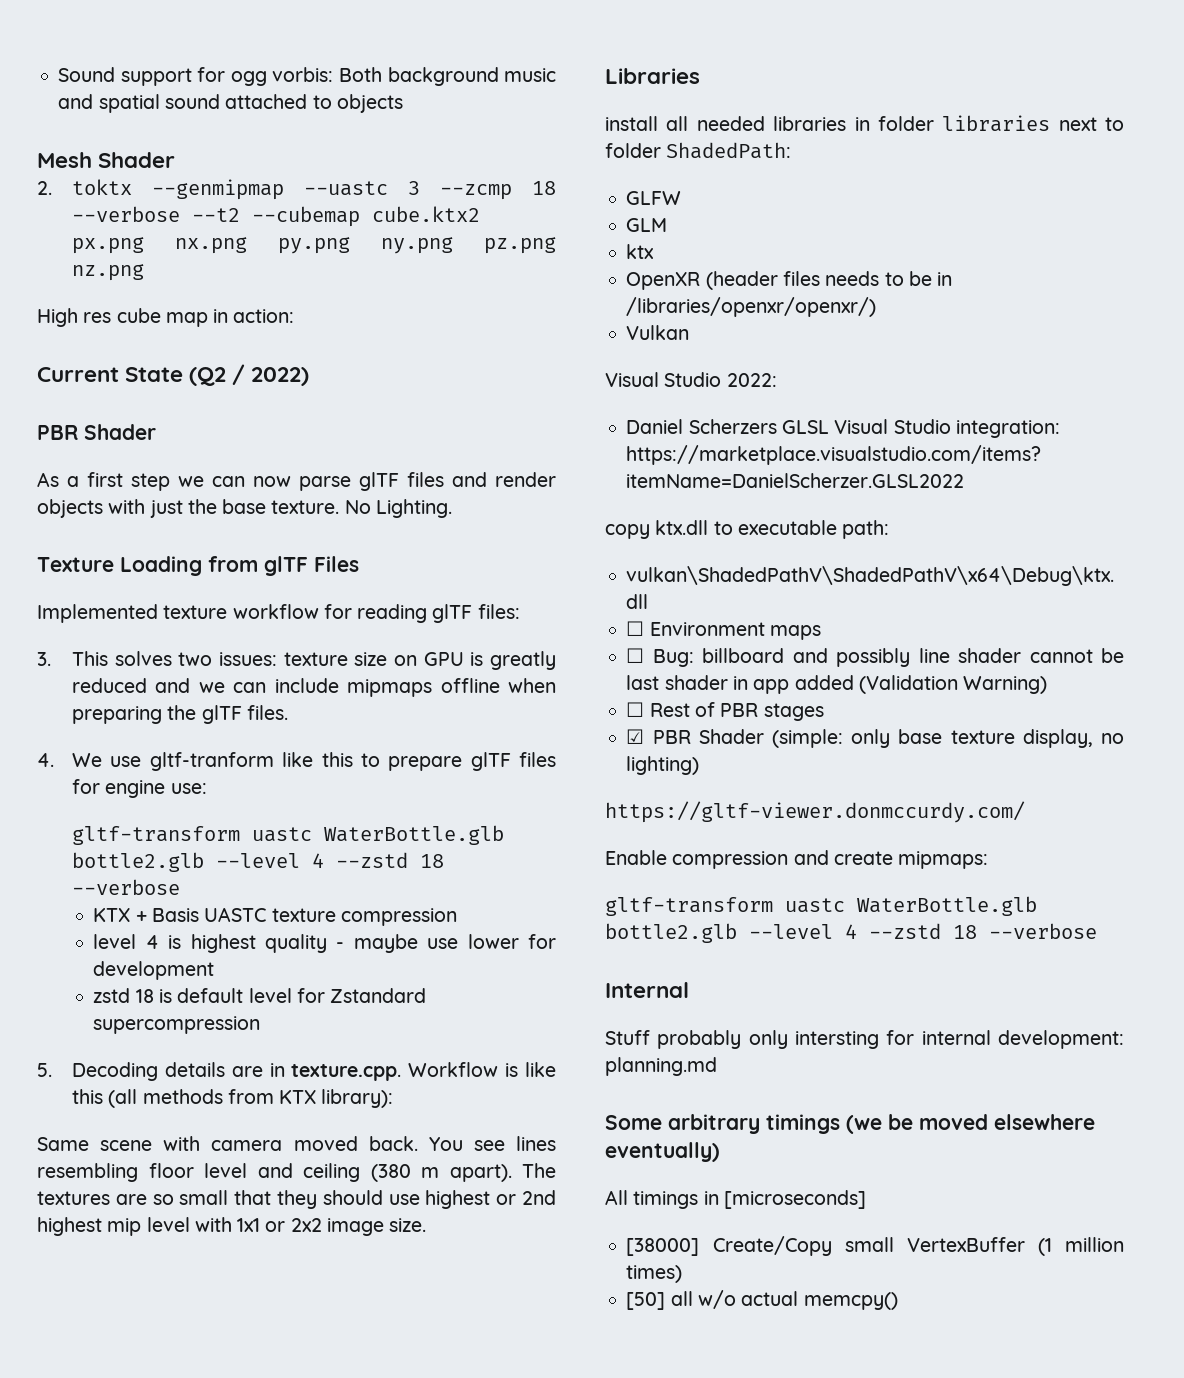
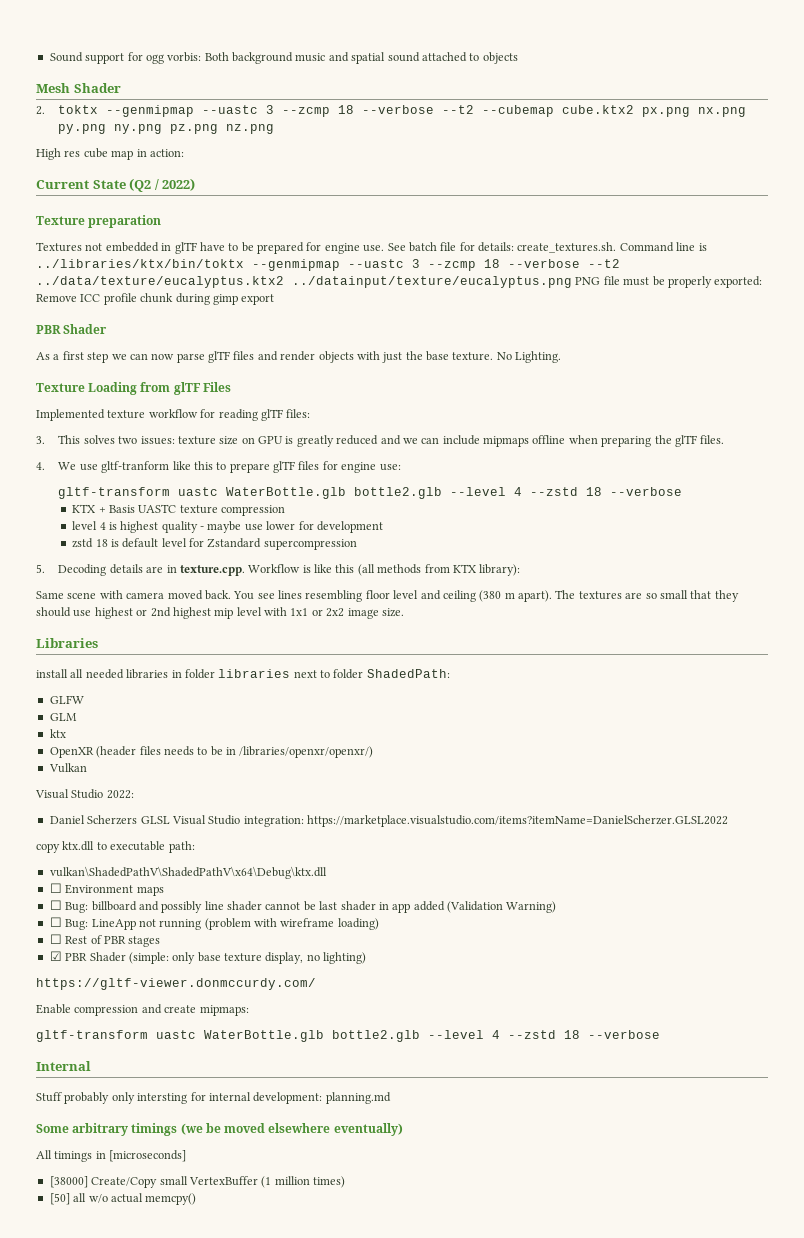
+ Texture preparation
+ Textures not embedded in glTF have to be prepared for engine use. See batch file for details: create_textures.sh. Command line is ../libraries/ktx/bin/toktx --genmipmap --uastc 3 --zcmp 18 --verbose --t2 ../data/texture/eucalyptus.ktx2 ../datainput/texture/eucalyptus.png PNG file must be properly exported: Remove ICC profile chunk during gimp export
+ ☐ Bug: LineApp not running (problem with wireframe loading)

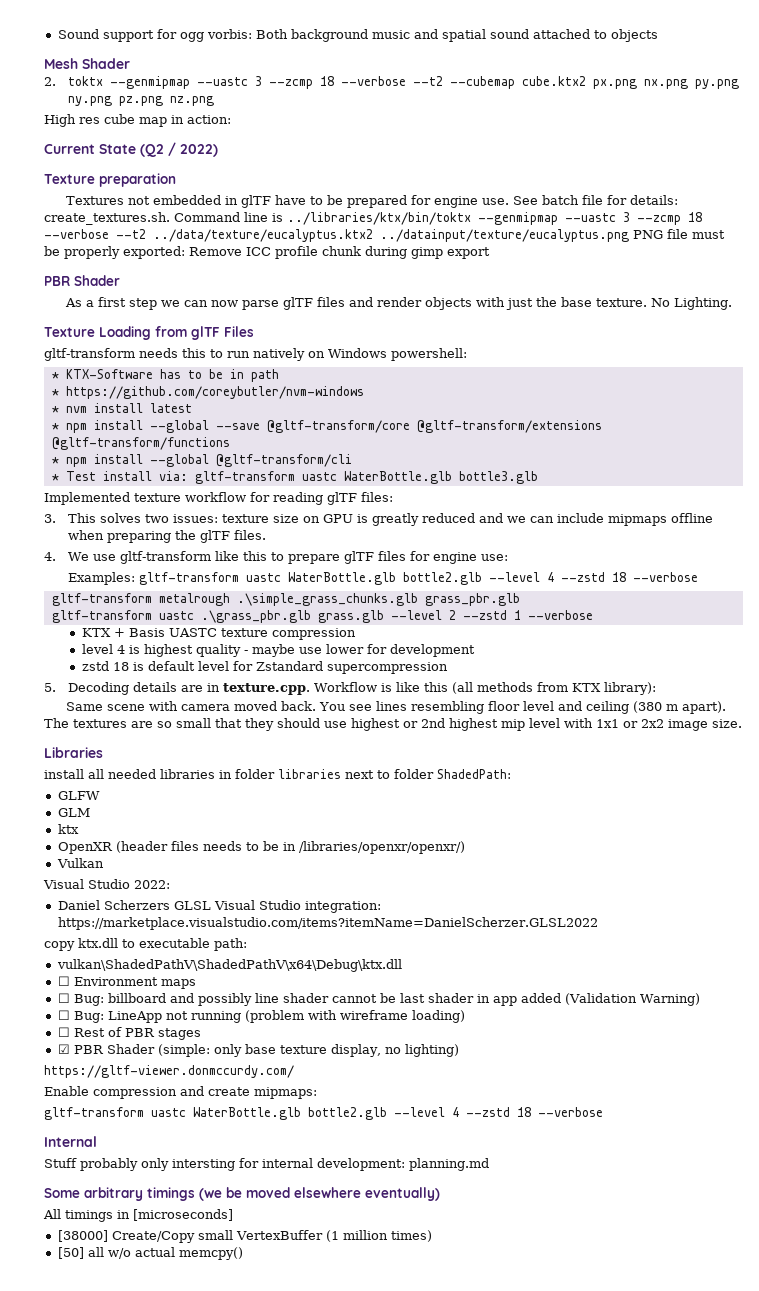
+ gltf-transform needs this to run natively on Windows powershell:
+ * KTX-Software has to be in path
+ * https://github.com/coreybutler/nvm-windows
+ * nvm install latest
+ * npm install --global --save @gltf-transform/core @gltf-transform/extensions @gltf-transform/functions
+ * npm install --global @gltf-transform/cli
+ * Test install via: gltf-transform uastc WaterBottle.glb bottle3.glb
- 4. We use gltf-tranform like this to prepare glTF files for engine use:
- gltf-transform uastc WaterBottle.glb bottle2.glb --level 4 --zstd 18 --verbose
+ 4. We use gltf-transform like this to prepare glTF files for engine use:
+ Examples: gltf-transform uastc WaterBottle.glb bottle2.glb --level 4 --zstd 18 --verbose
+ gltf-transform metalrough .\simple_grass_chunks.glb grass_pbr.glb
+ gltf-transform uastc .\grass_pbr.glb grass.glb --level 2 --zstd 1 --verbose

